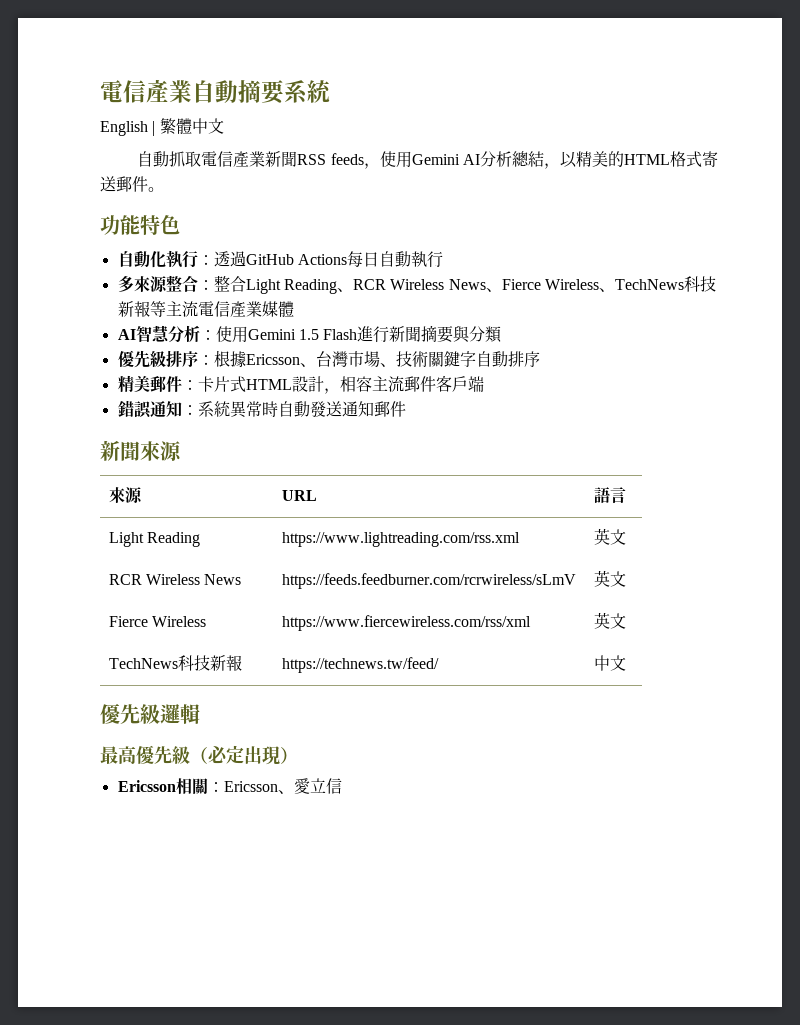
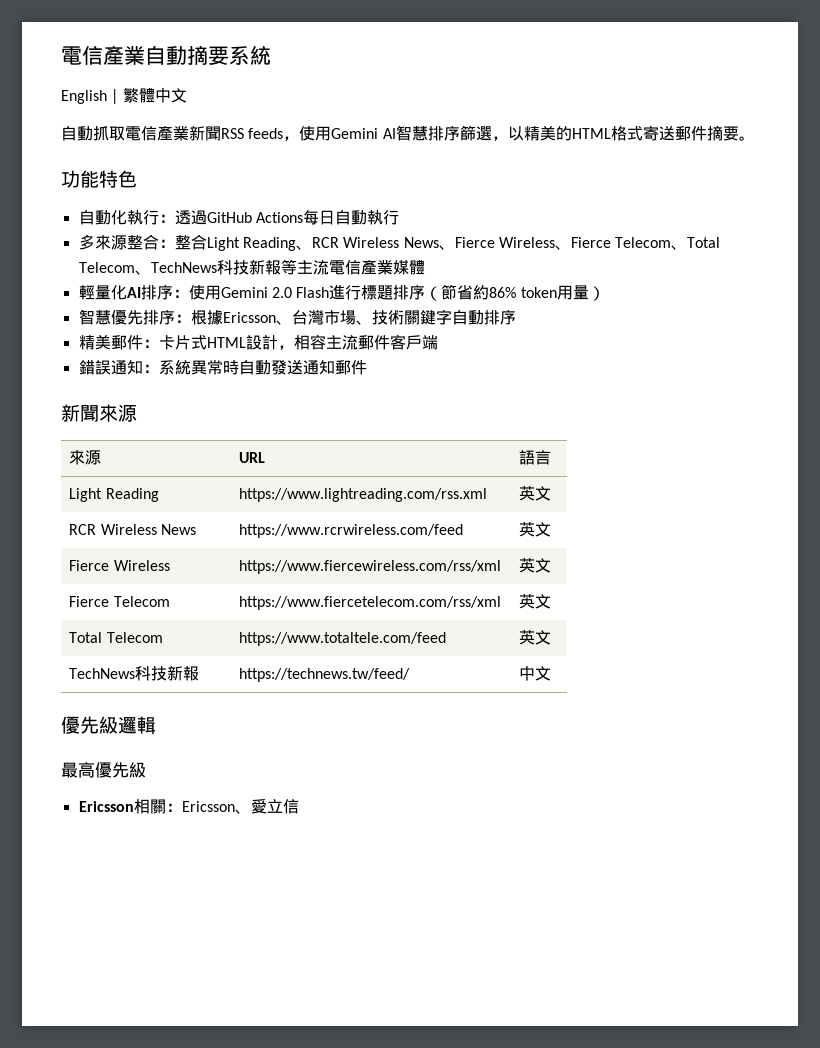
- 自動抓取電信產業新聞RSS feeds，使用Gemini AI分析總結，以精美的HTML格式寄送郵件。
+ 自動抓取電信產業新聞RSS feeds，使用Gemini AI智慧排序篩選，以精美的HTML格式寄送郵件摘要。
- 多來源整合：整合Light Reading、RCR Wireless News、Fierce Wireless、TechNews科技新報等主流電信產業媒體
+ 多來源整合：整合Light Reading、RCR Wireless News、Fierce Wireless、Fierce Telecom、Total Telecom、TechNews科技新報等主流電信產業媒體
- AI智慧分析：使用Gemini 1.5 Flash進行新聞摘要與分類
- 優先級排序：根據Ericsson、台灣市場、技術關鍵字自動排序
+ 輕量化AI排序：使用Gemini 2.0 Flash進行標題排序（節省約86% token用量）
+ 智慧優先排序：根據Ericsson、台灣市場、技術關鍵字自動排序
- RCR Wireless News | https://feeds.feedburner.com/rcrwireless/sLmV | 英文
+ RCR Wireless News | https://www.rcrwireless.com/feed | 英文
+ Fierce Telecom | https://www.fiercetelecom.com/rss/xml | 英文
+ Total Telecom | https://www.totaltele.com/feed | 英文
- 最高優先級（必定出現）
+ 最高優先級

